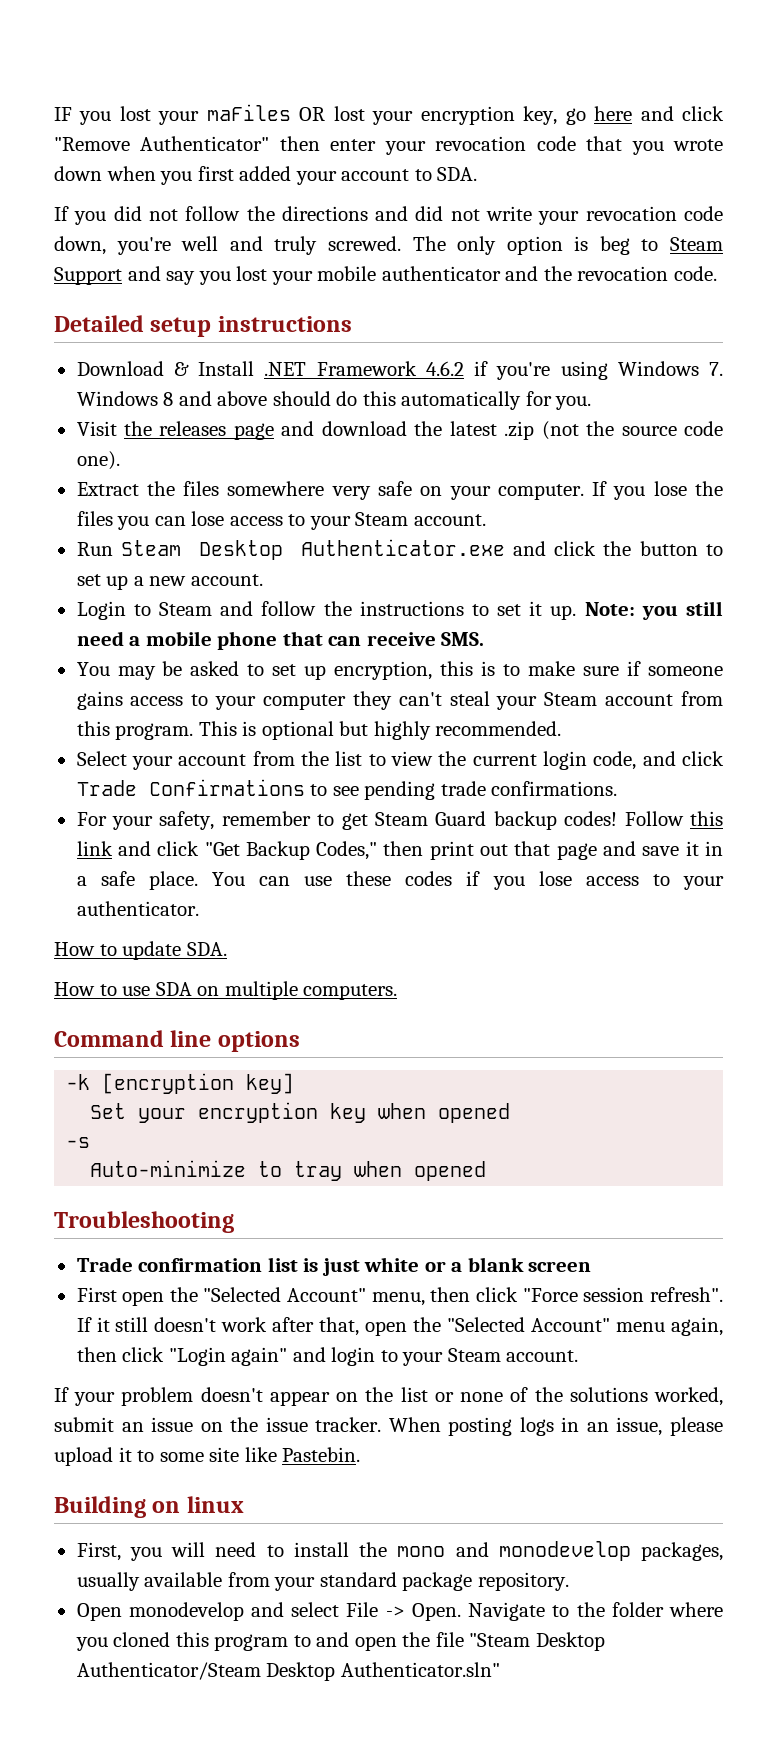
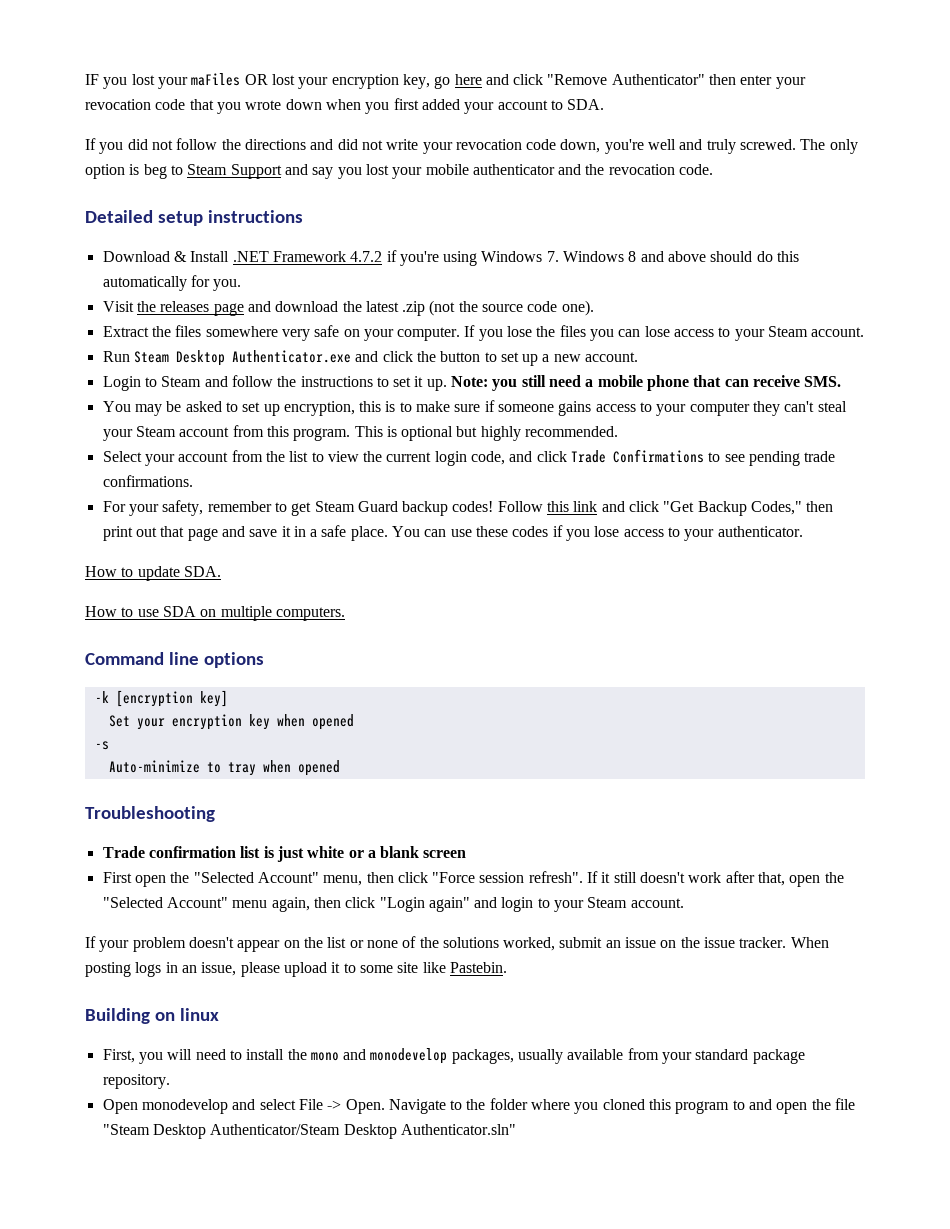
- Download & Install .NET Framework 4.6.2 if you're using Windows 7. Windows 8 and above should do this automatically for you.
+ Download & Install .NET Framework 4.7.2 if you're using Windows 7. Windows 8 and above should do this automatically for you.

